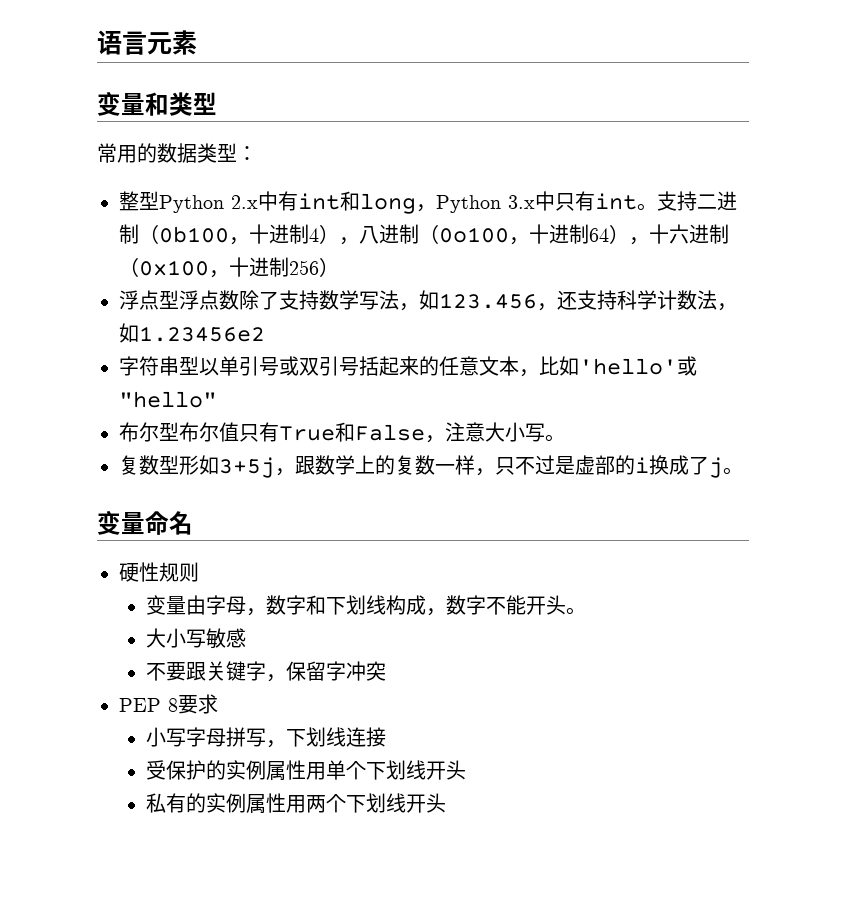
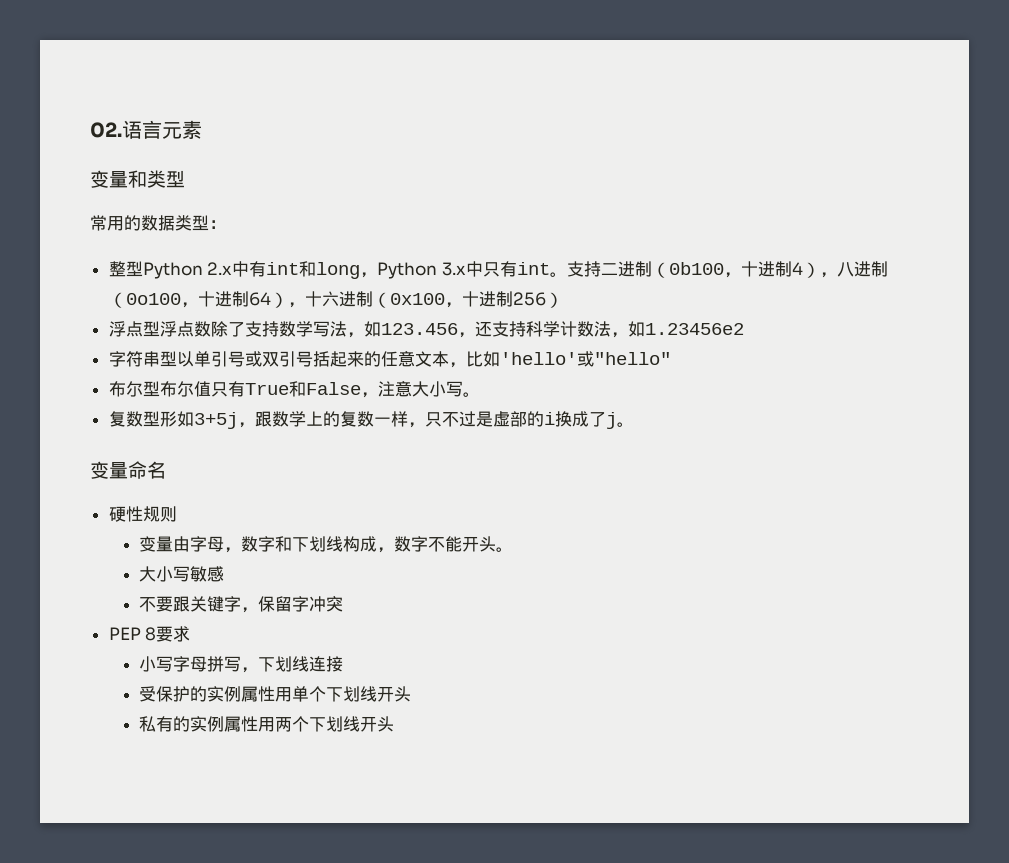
- 语言元素
+ 02.语言元素

